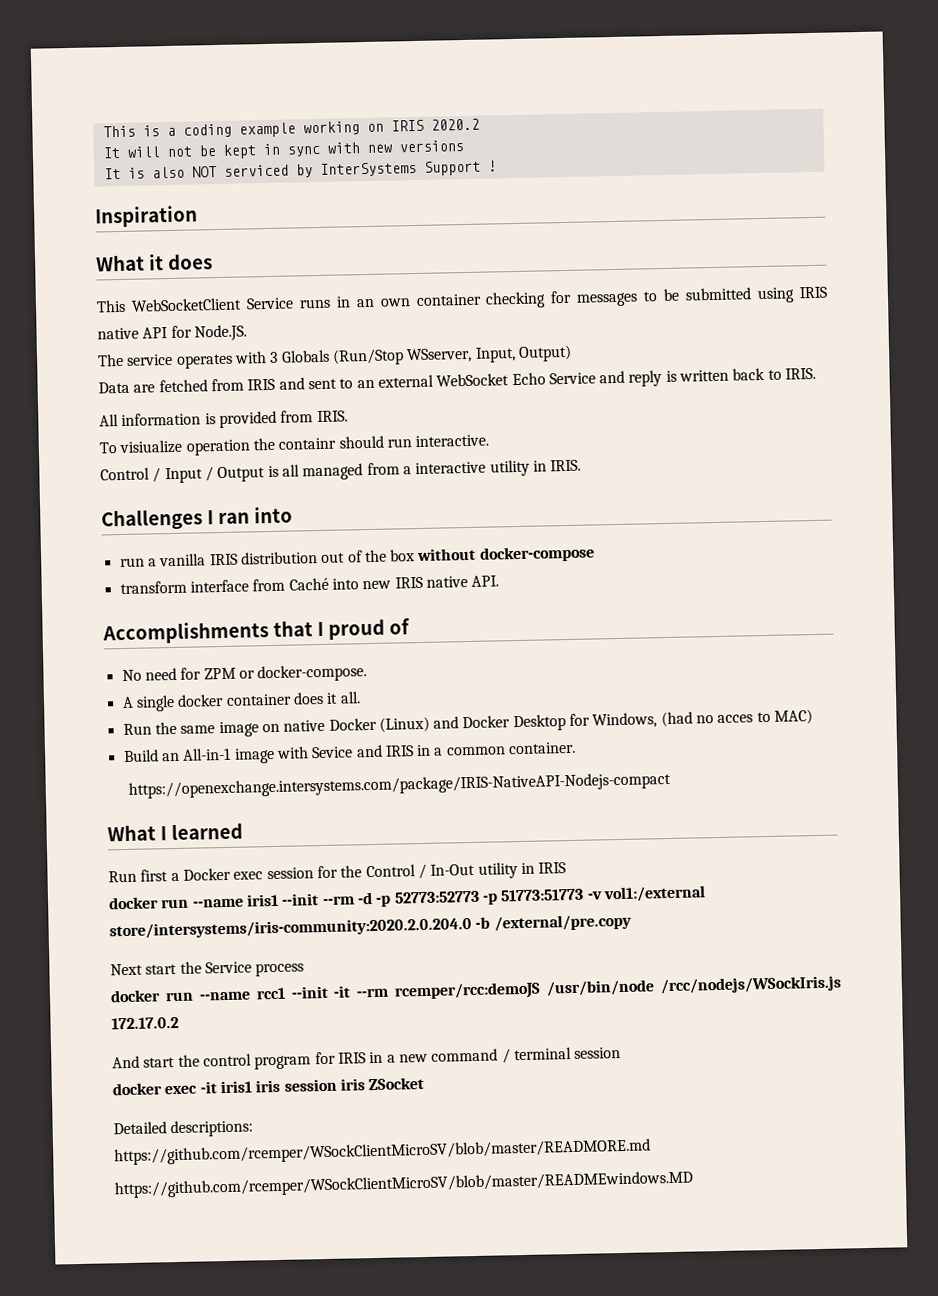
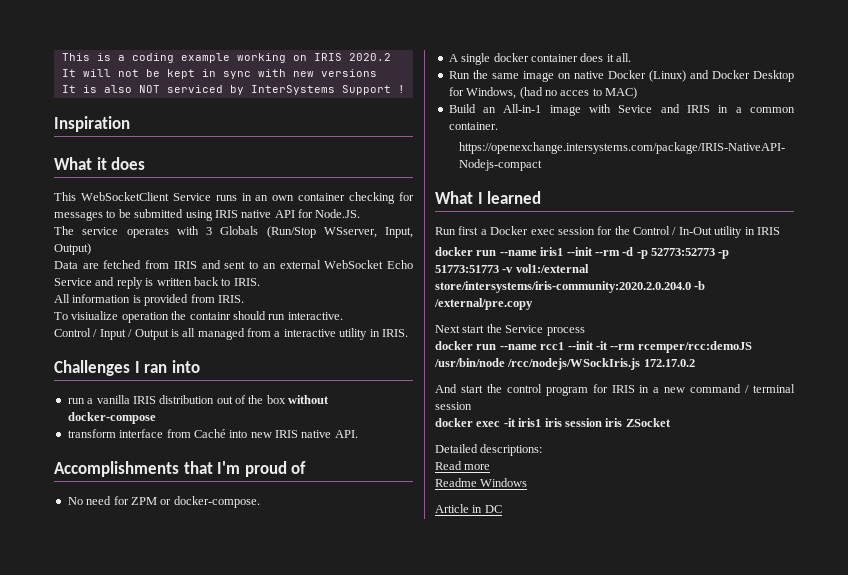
- Accomplishments that I proud of
+ Accomplishments that I'm proud of
- https://github.com/rcemper/WSockClientMicroSV/blob/master/READMORE.md
- https://github.com/rcemper/WSockClientMicroSV/blob/master/READMEwindows.MD
+ Read more
+ Readme Windows
+ Article in DC

